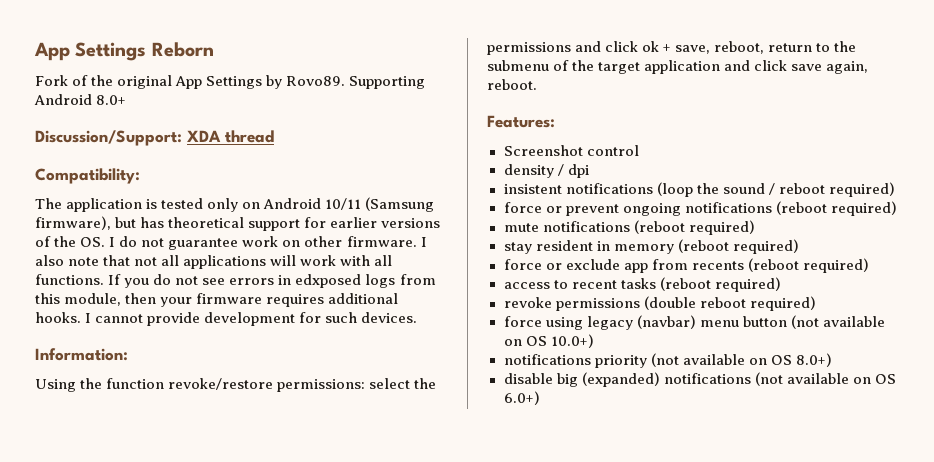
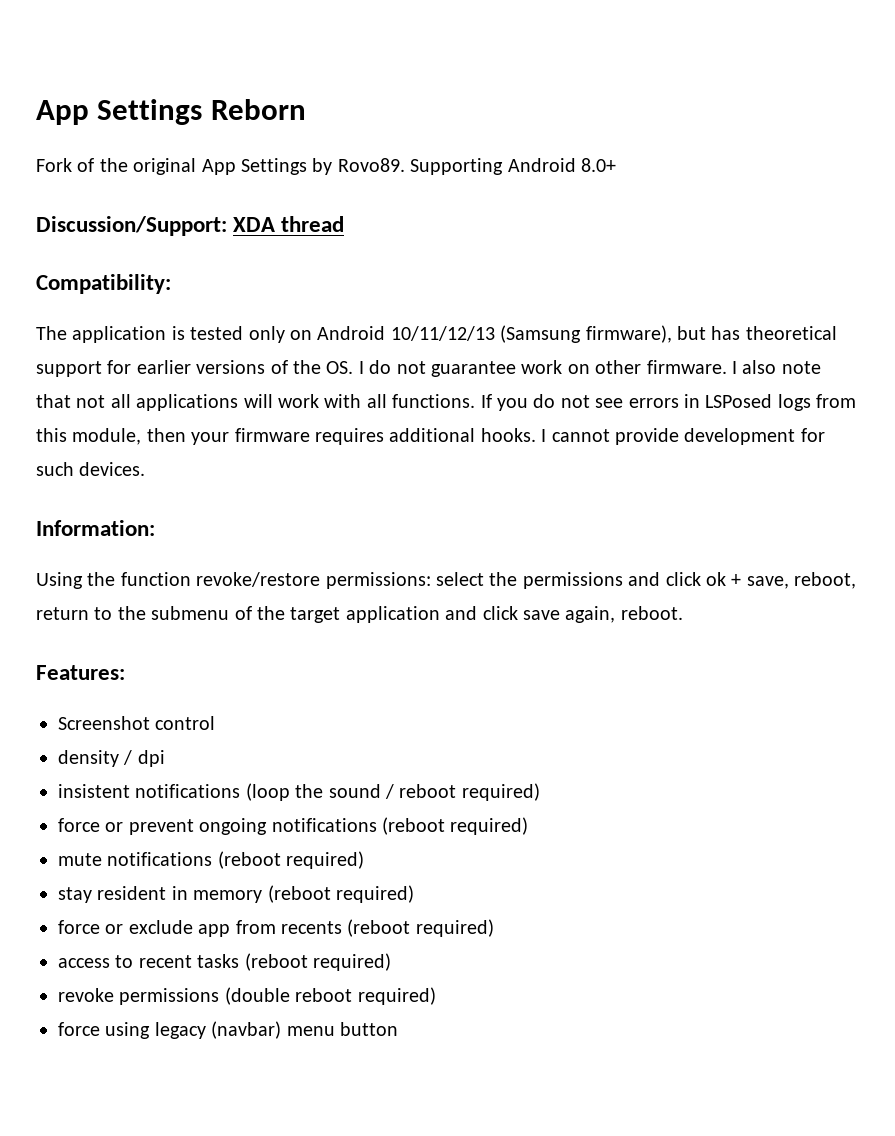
- The application is tested only on Android 10/11 (Samsung firmware), but has theoretical support for earlier versions of the OS. I do not guarantee work on other firmware.
+ The application is tested only on Android 10/11/12/13 (Samsung firmware), but has theoretical support for earlier versions of the OS. I do not guarantee work on other firmware.
- If you do not see errors in edxposed logs from this module, then your firmware requires additional hooks.
+ If you do not see errors in LSPosed logs from this module, then your firmware requires additional hooks.
- force using legacy (navbar) menu button (not available on OS 10.0+)
- notifications priority (not available on OS 8.0+)
- disable big (expanded) notifications (not available on OS 6.0+)
+ force using legacy (navbar) menu button

